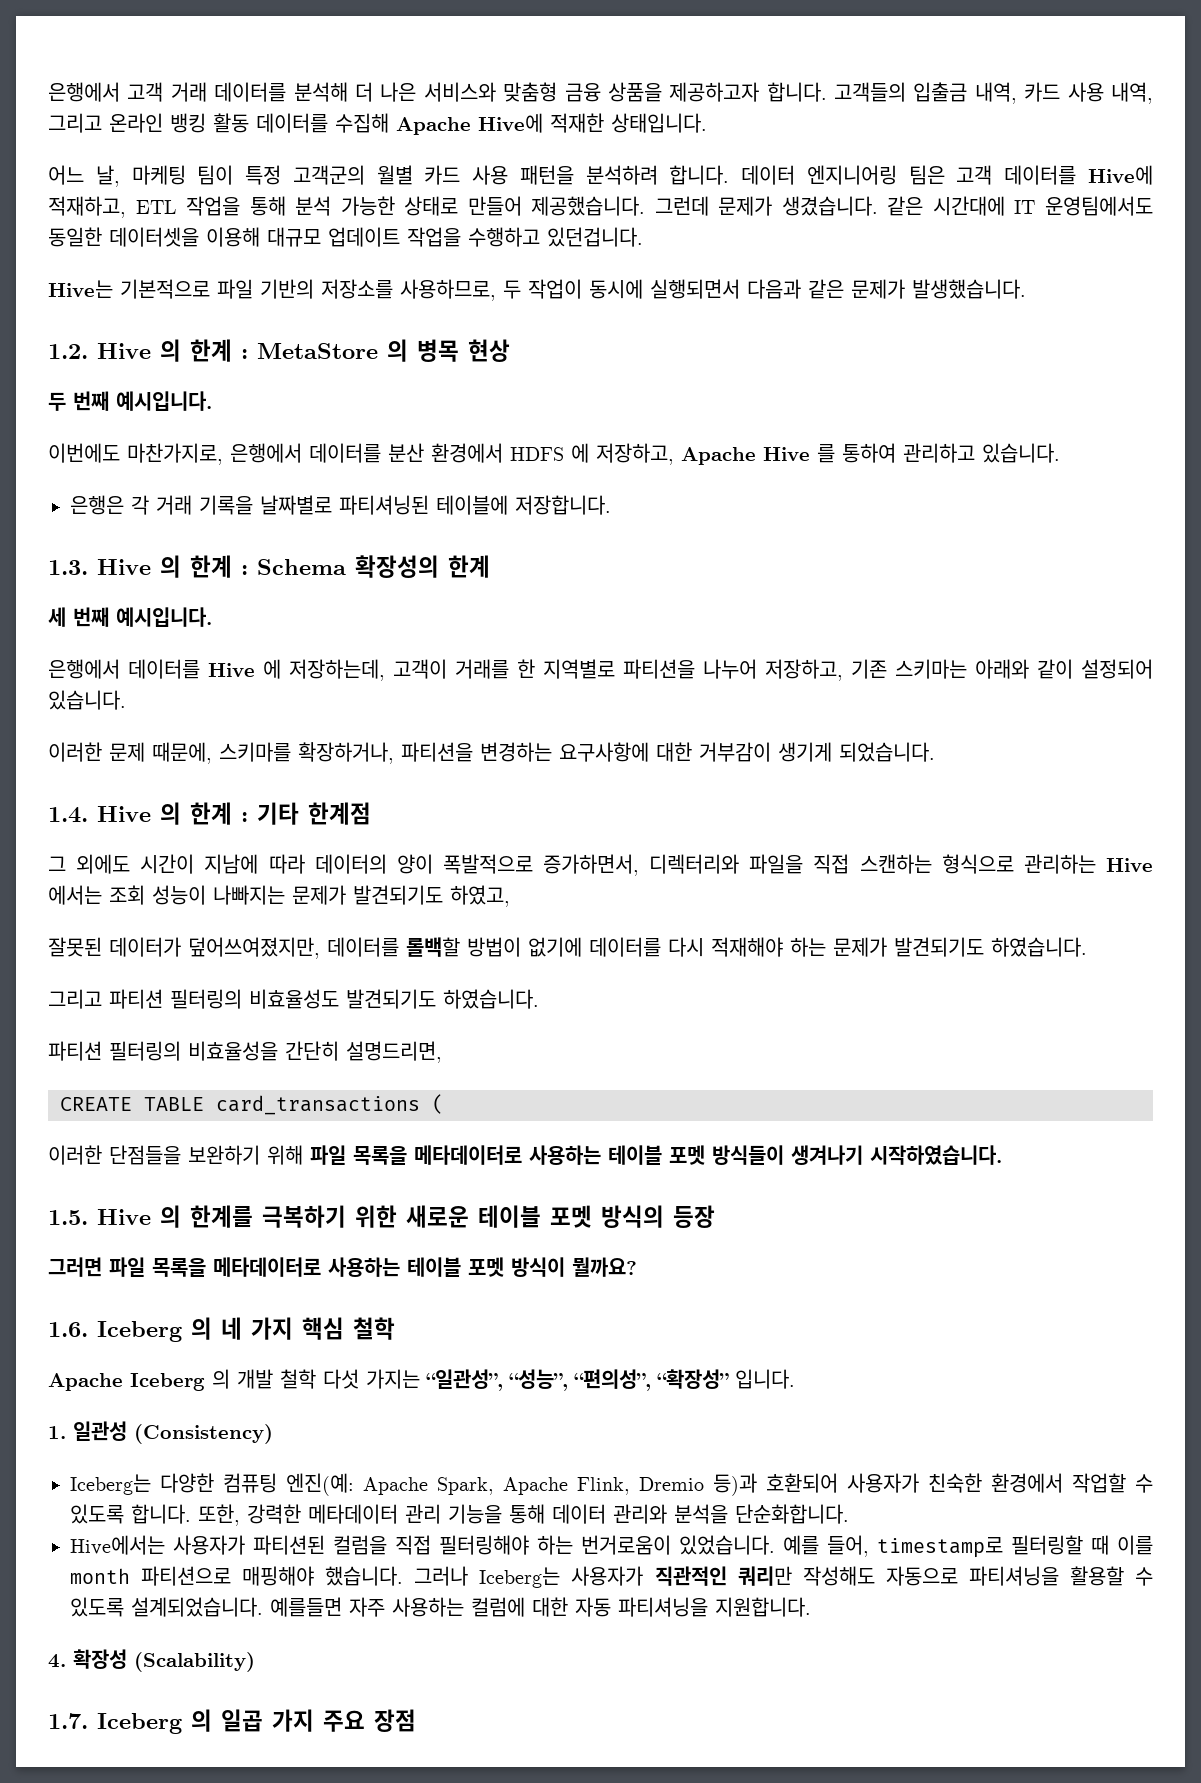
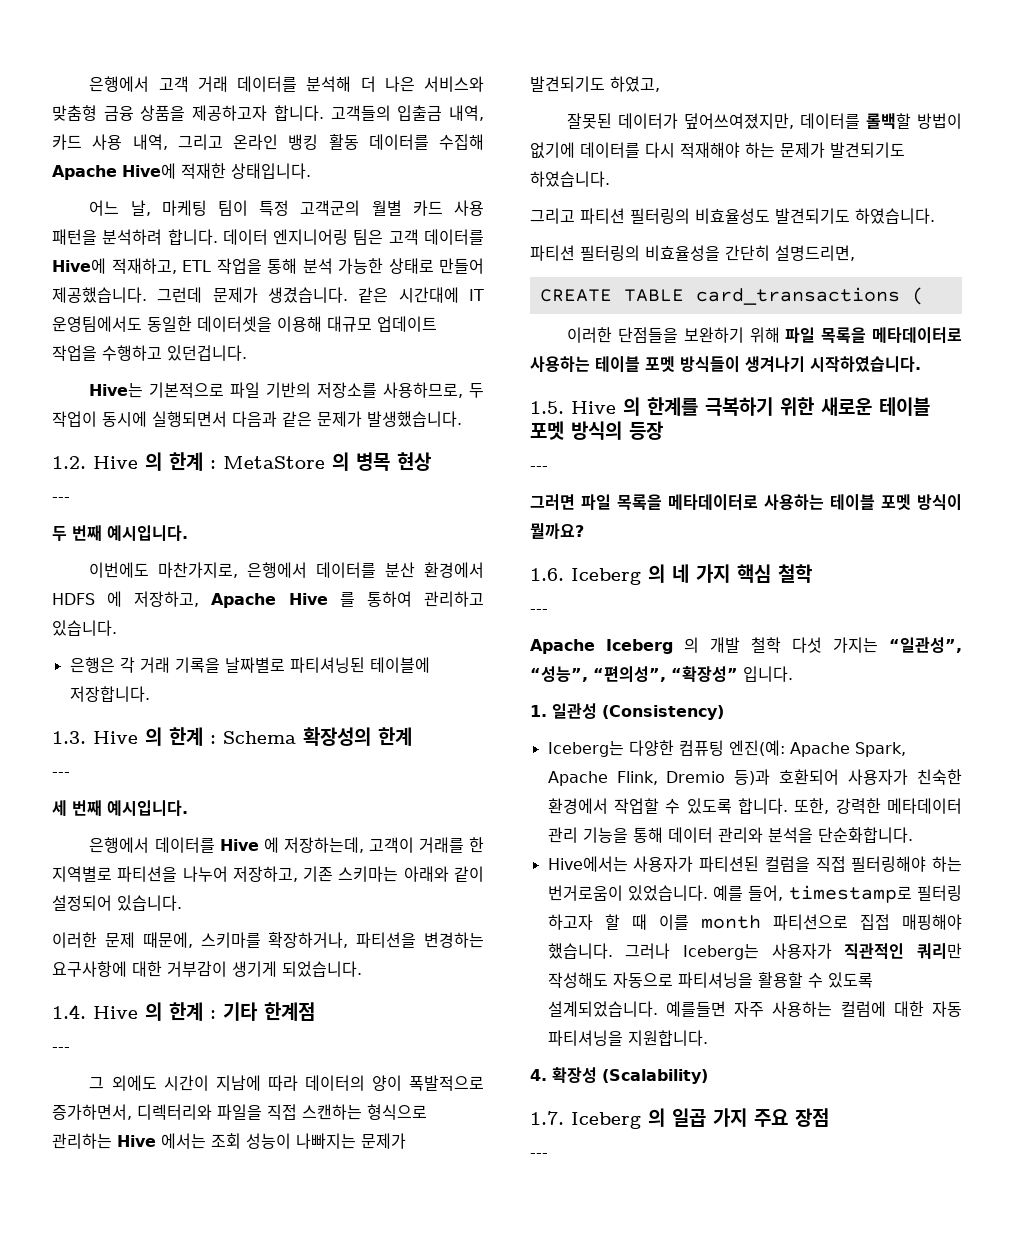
  1.2. Hive 의 한계 : MetaStore 의 병목 현상
+ ---
  1.3. Hive 의 한계 : Schema 확장성의 한계
+ ---
  1.4. Hive 의 한계 : 기타 한계점
+ ---
  1.5. Hive 의 한계를 극복하기 위한 새로운 테이블 포멧 방식의 등장
+ ---
  1.6. Iceberg 의 네 가지 핵심 철학
+ ---
- 예를 들어, timestamp로 필터링할 때 이를 month 파티션으로 매핑해야 했습니다.
+ 예를 들어, timestamp로 필터링 하고자 할 때 이를 month 파티션으로 집접 매핑해야 했습니다.
  1.7. Iceberg 의 일곱 가지 주요 장점
+ ---

